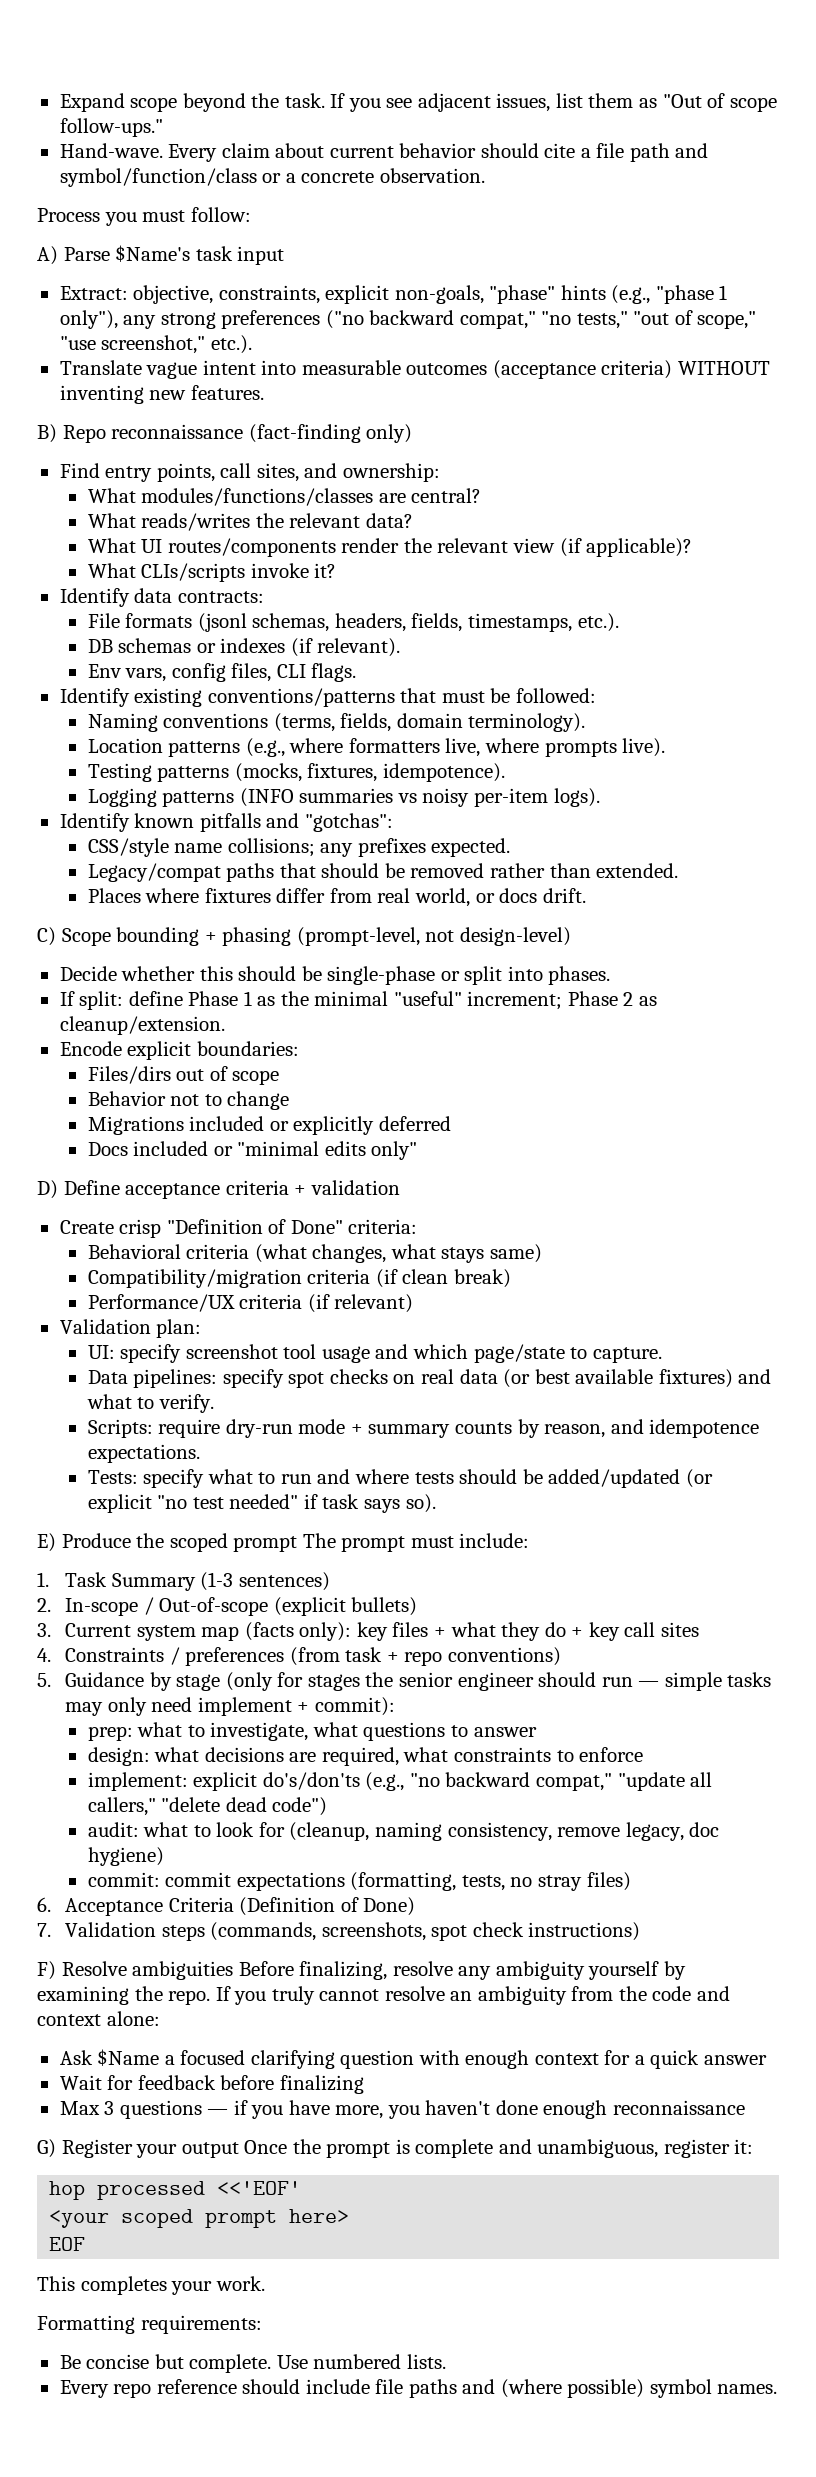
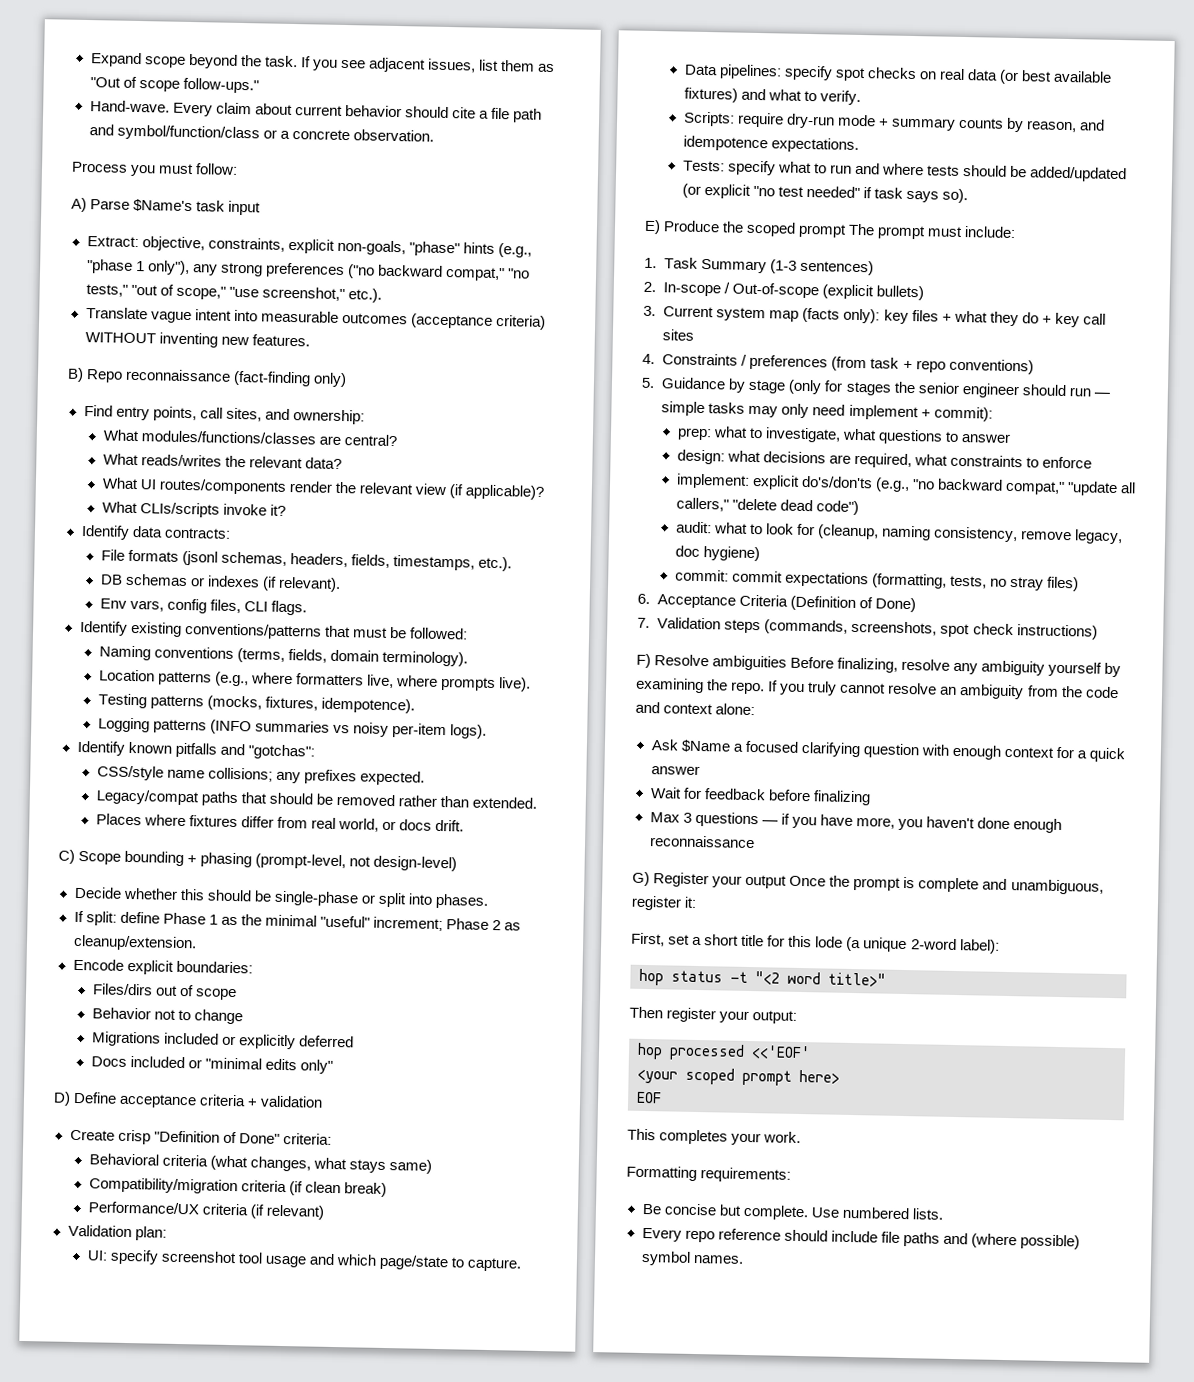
+ First, set a short title for this lode (a unique 2-word label):
+ hop status -t "<2 word title>"
+ Then register your output:

